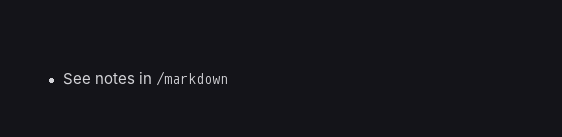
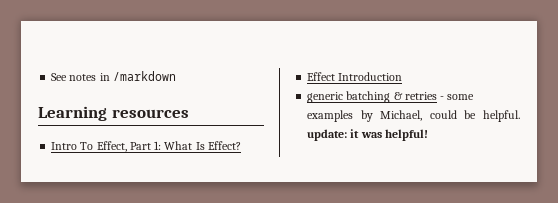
+ Learning resources
+ Intro To Effect, Part 1: What Is Effect?
+ Effect Introduction
+ generic batching & retries - some examples by Michael, could be helpful. update: it was helpful!

